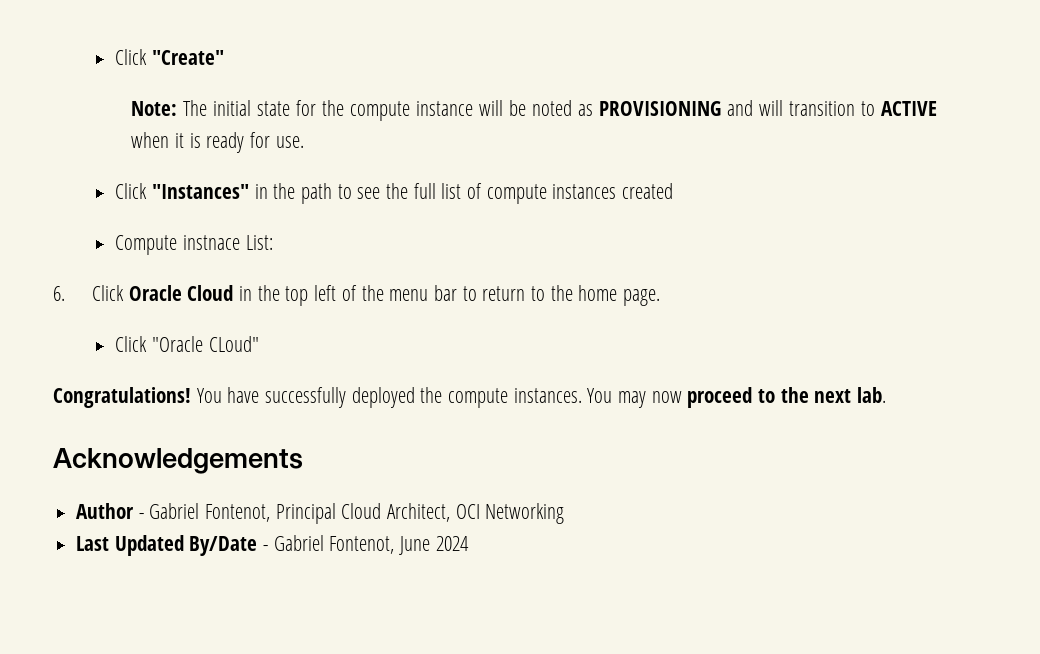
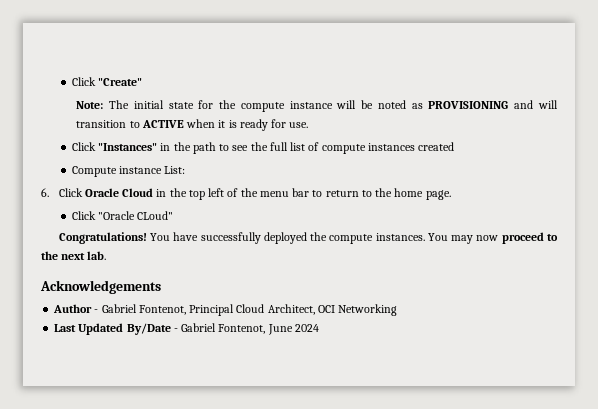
- Compute instnace List:
+ Compute instance List:

